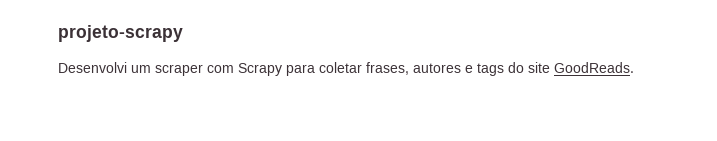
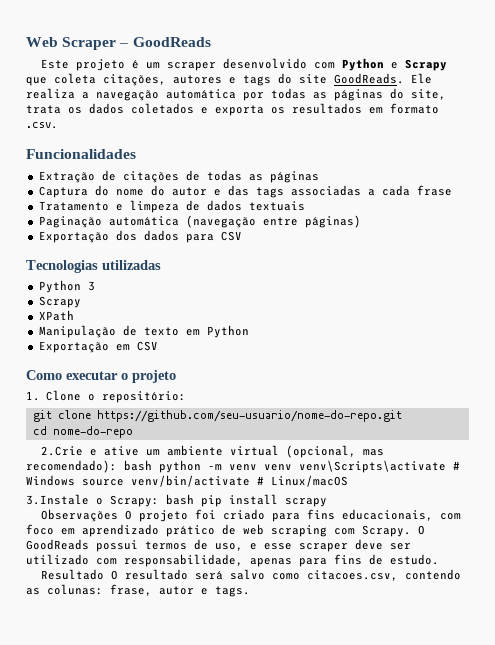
- projeto-scrapy
- Desenvolvi um scraper com Scrapy para coletar frases, autores e tags do site GoodReads.
+ Web Scraper – GoodReads
+ Este projeto é um scraper desenvolvido com Python e Scrapy que coleta citações, autores e tags do site GoodReads.
+ Ele realiza a navegação automática por todas as páginas do site, trata os dados coletados e exporta os resultados em formato .csv.
+ Funcionalidades
+ Extração de citações de todas as páginas
+ Captura do nome do autor e das tags associadas a cada frase
+ Tratamento e limpeza de dados textuais
+ Paginação automática (navegação entre páginas)
+ Exportação dos dados para CSV
+ Tecnologias utilizadas
+ Python 3
+ Scrapy
+ XPath
+ Manipulação de texto em Python
+ Exportação em CSV
+ Como executar o projeto
+ 1. Clone o repositório:
+ git clone https://github.com/seu-usuario/nome-do-repo.git
+ cd nome-do-repo
+ 2.Crie e ative um ambiente virtual (opcional, mas recomendado): bash python -m venv venv venv\Scripts\activate # Windows source venv/bin/activate # Linux/macOS
+ 3.Instale o Scrapy: bash pip install scrapy
+ Observações O projeto foi criado para fins educacionais, com foco em aprendizado prático de web scraping com Scrapy. O GoodReads possui termos de uso, e esse scraper deve ser utilizado com responsabilidade, apenas para fins de estudo.
+ Resultado O resultado será salvo como citacoes.csv, contendo as colunas: frase, autor e tags.

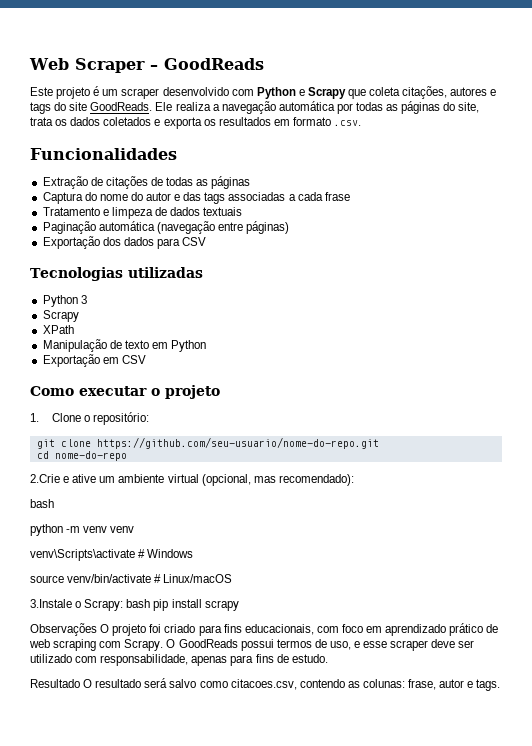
- 2.Crie e ative um ambiente virtual (opcional, mas recomendado): bash python -m venv venv venv\Scripts\activate # Windows source venv/bin/activate # Linux/macOS
+ 2.Crie e ative um ambiente virtual (opcional, mas recomendado):
+ bash
+ python -m venv venv
+ venv\Scripts\activate # Windows
+ source venv/bin/activate # Linux/macOS

